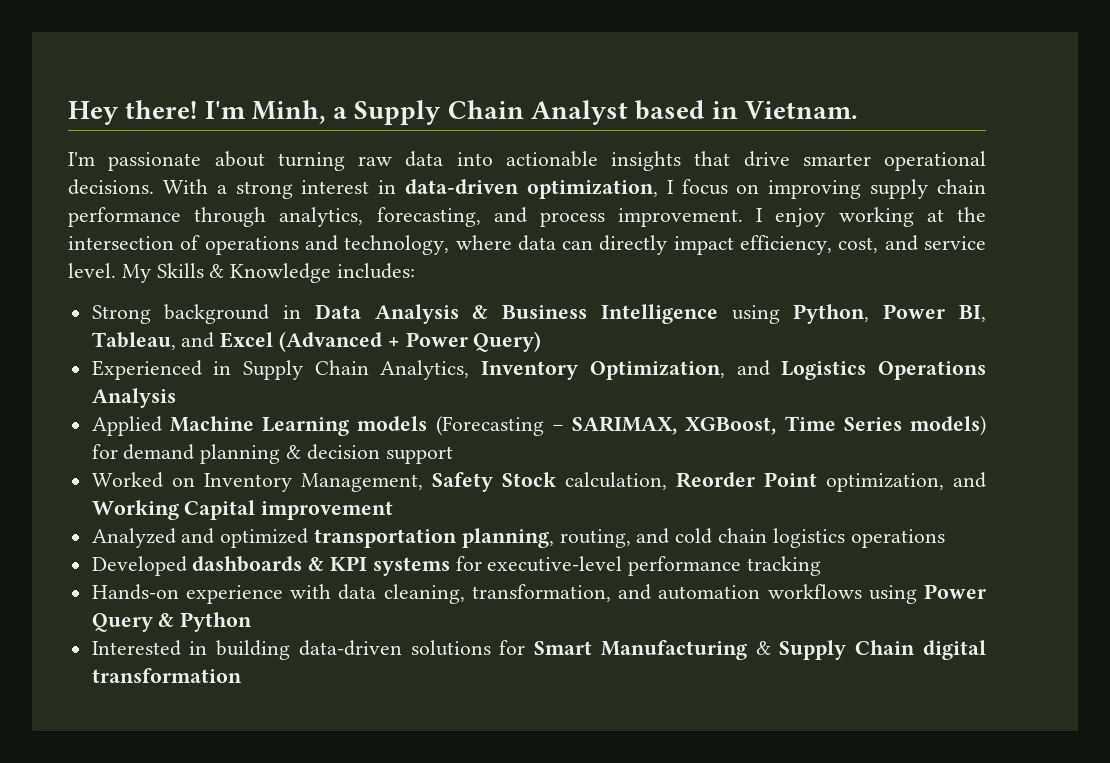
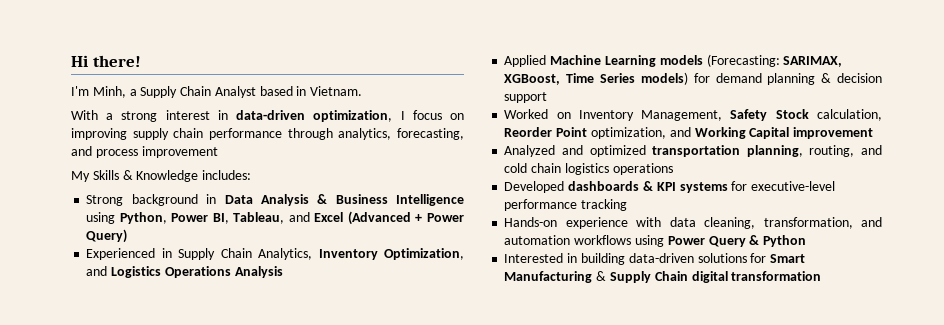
- Hey there! I'm Minh, a Supply Chain Analyst based in Vietnam.
+ Hi there!
+ I'm Minh, a Supply Chain Analyst based in Vietnam.
- I'm passionate about turning raw data into actionable insights that drive smarter operational decisions. With a strong interest in data-driven optimization, I focus on improving supply chain performance through analytics, forecasting, and process improvement. I enjoy working at the intersection of operations and technology, where data can directly impact efficiency, cost, and service level. My Skills & Knowledge includes:
+ With a strong interest in data-driven optimization, I focus on improving supply chain performance through analytics, forecasting, and process improvement
+ My Skills & Knowledge includes:
- Applied Machine Learning models (Forecasting – SARIMAX, XGBoost, Time Series models) for demand planning & decision support
+ Applied Machine Learning models (Forecasting: SARIMAX, XGBoost, Time Series models) for demand planning & decision support

